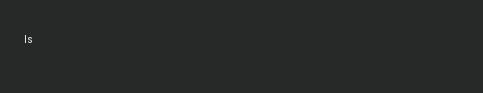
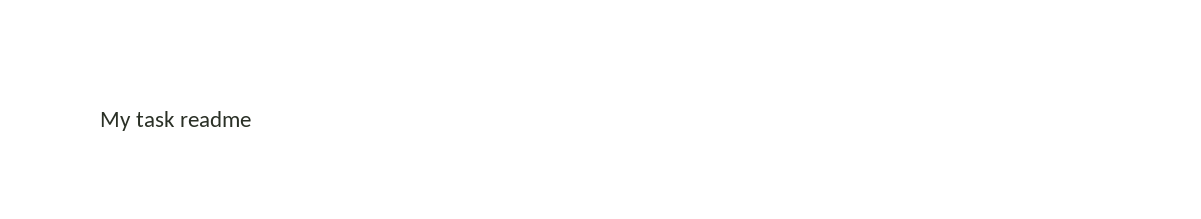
- ls
+ My task readme

